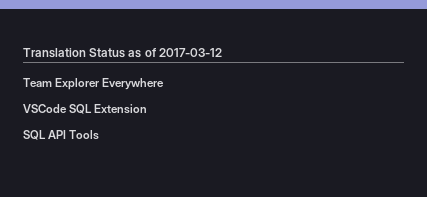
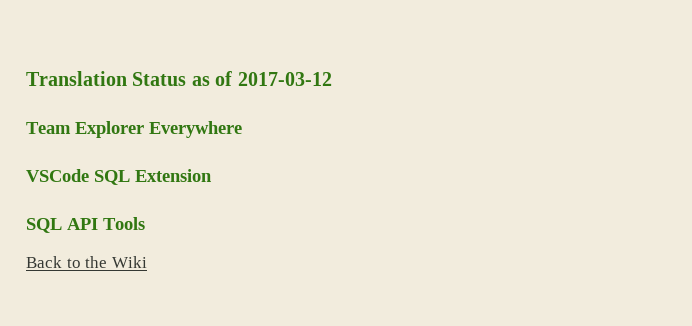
+ Back to the Wiki

